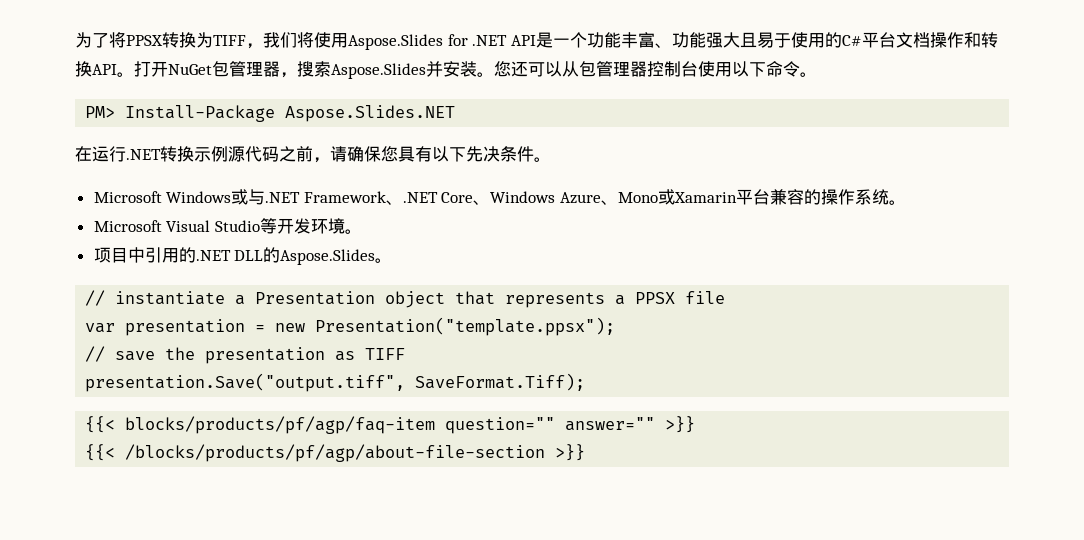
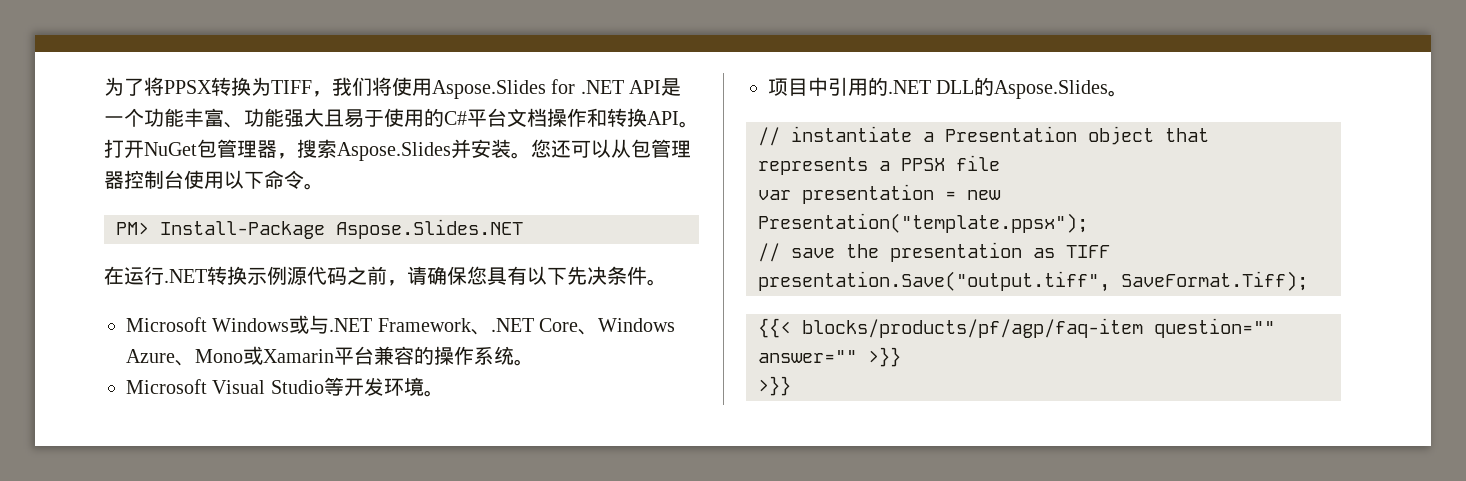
  {{< blocks/products/pf/agp/faq-item question="" answer="" >}}
- {{< /blocks/products/pf/agp/about-file-section >}}
+ >}}

